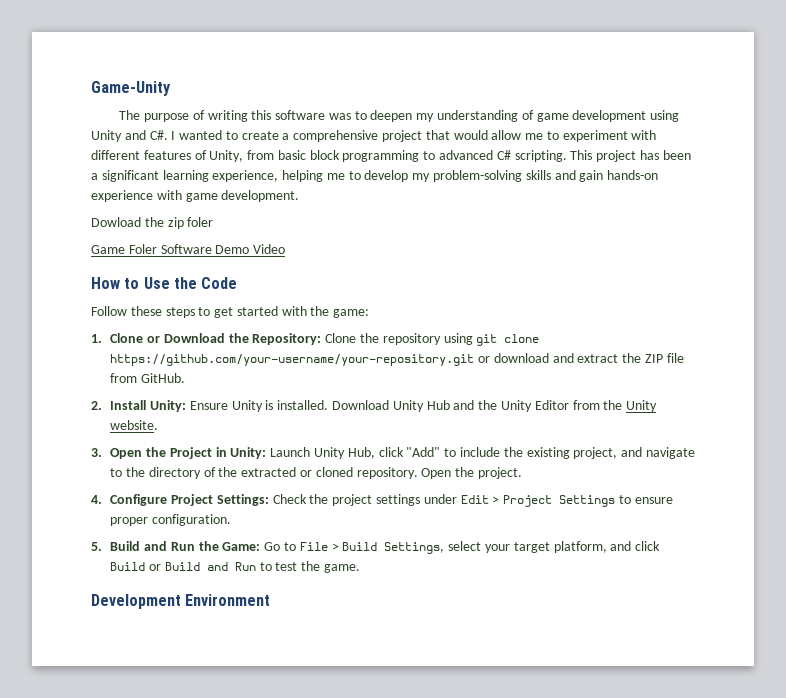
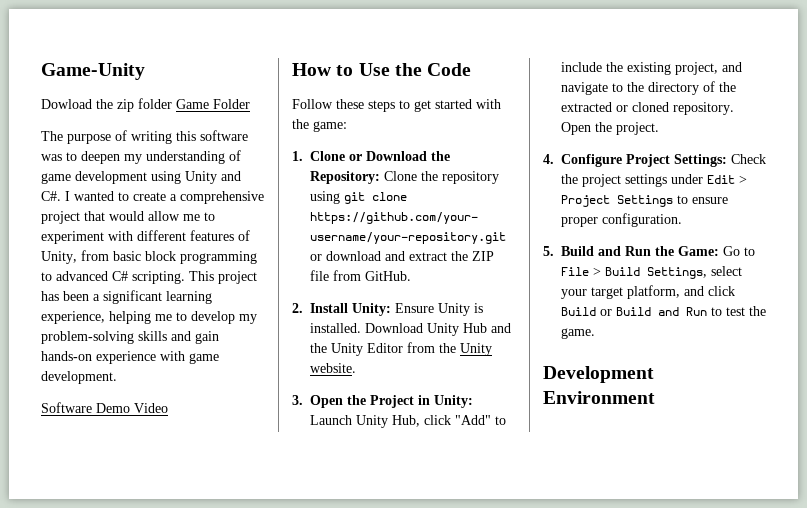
+ Dowload the zip folder Game Folder
- Dowload the zip foler
- Game Foler Software Demo Video
+ Software Demo Video

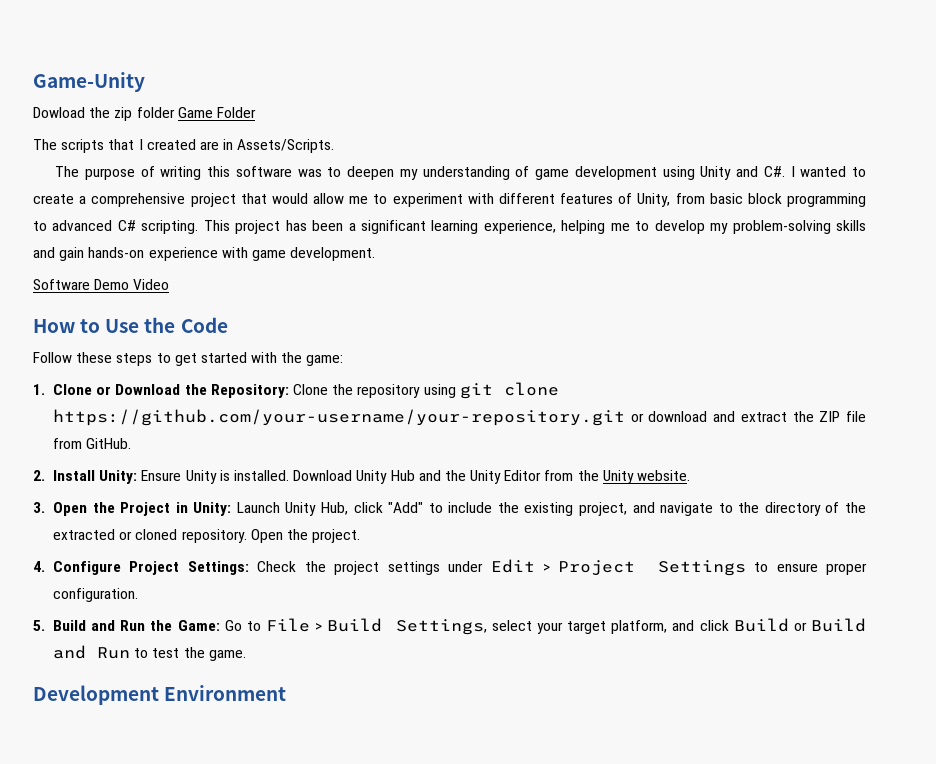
+ The scripts that I created are in Assets/Scripts.

